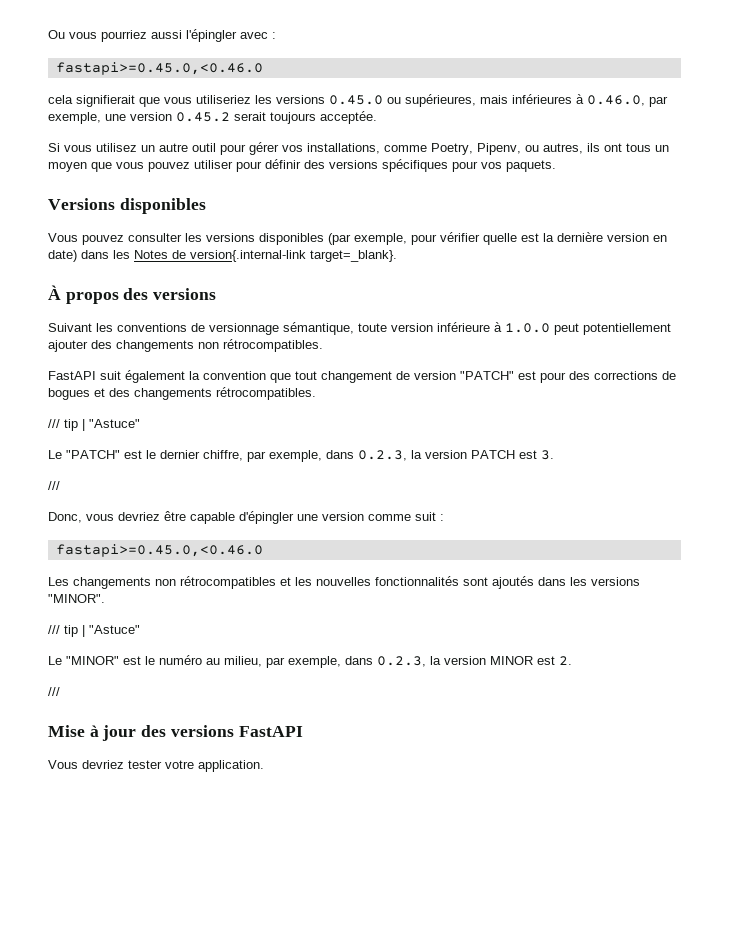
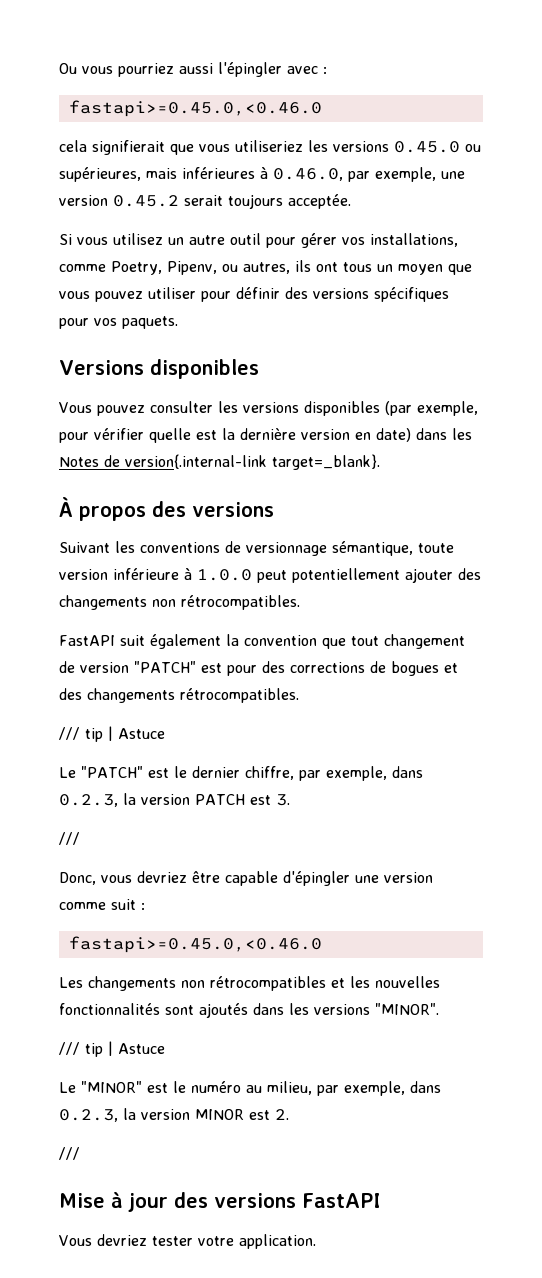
  FastAPI suit également la convention que tout changement de version "PATCH" est pour des corrections de bogues et des changements rétrocompatibles.
- /// tip | "Astuce"
+ /// tip | Astuce
  Les changements non rétrocompatibles et les nouvelles fonctionnalités sont ajoutés dans les versions "MINOR".
- /// tip | "Astuce"
+ /// tip | Astuce

